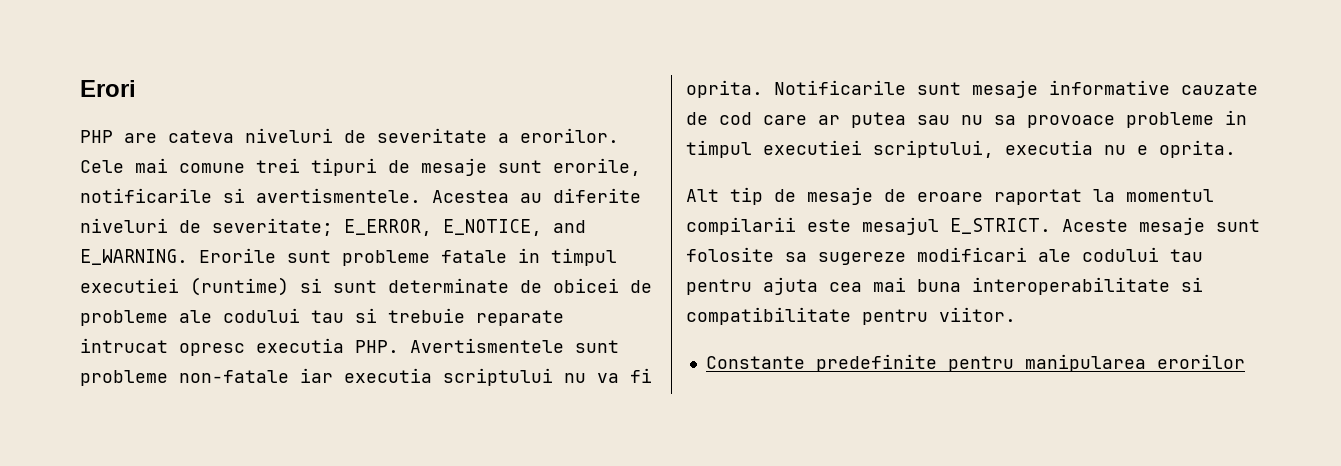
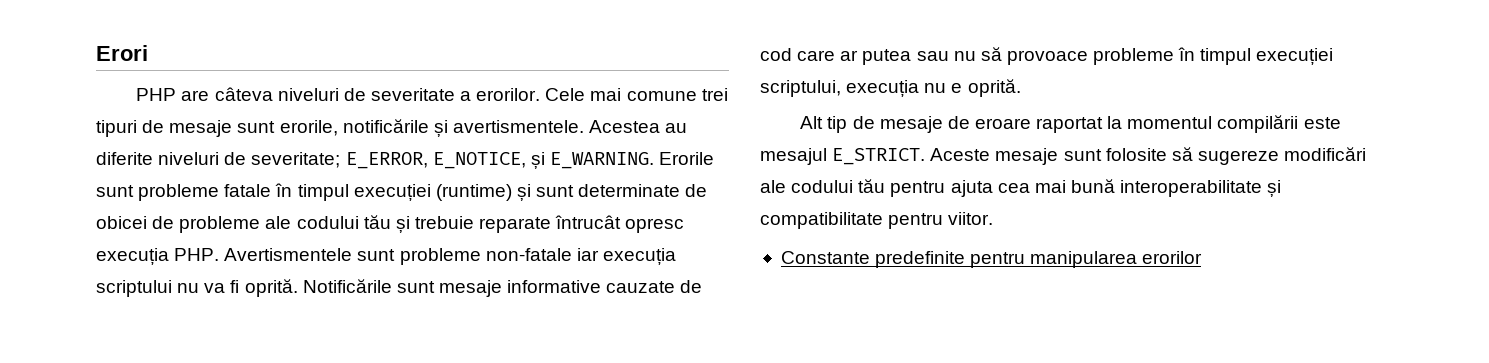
- PHP are cateva niveluri de severitate a erorilor.
+ PHP are câteva niveluri de severitate a erorilor.
- Cele mai comune trei tipuri de mesaje sunt erorile, notificarile si avertismentele.
+ Cele mai comune trei tipuri de mesaje sunt erorile, notificările și avertismentele.
- Acestea au diferite niveluri de severitate; E_ERROR, E_NOTICE, and E_WARNING.
+ Acestea au diferite niveluri de severitate; E_ERROR, E_NOTICE, și E_WARNING.
- Erorile sunt probleme fatale in timpul executiei (runtime) si sunt determinate de obicei de probleme ale codului tau si trebuie reparate intrucat opresc executia PHP. Avertismentele sunt probleme non-fatale iar executia scriptului nu va fi oprita. Notificarile sunt mesaje informative cauzate de cod care ar putea sau nu sa provoace probleme in timpul executiei scriptului, executia nu e oprita.
+ Erorile sunt probleme fatale în timpul execuției (runtime) și sunt determinate de obicei de probleme ale codului tău și trebuie reparate întrucât opresc execuția PHP. Avertismentele sunt probleme non-fatale iar execuția scriptului nu va fi oprită. Notificările sunt mesaje informative cauzate de cod care ar putea sau nu să provoace probleme în timpul execuției scriptului, execuția nu e oprită.
- Alt tip de mesaje de eroare raportat la momentul compilarii este mesajul E_STRICT.
+ Alt tip de mesaje de eroare raportat la momentul compilării este mesajul E_STRICT.
- Aceste mesaje sunt folosite sa sugereze modificari ale codului tau pentru ajuta cea mai buna interoperabilitate si compatibilitate pentru viitor.
+ Aceste mesaje sunt folosite să sugereze modificări ale codului tău pentru ajuta cea mai bună interoperabilitate și compatibilitate pentru viitor.

